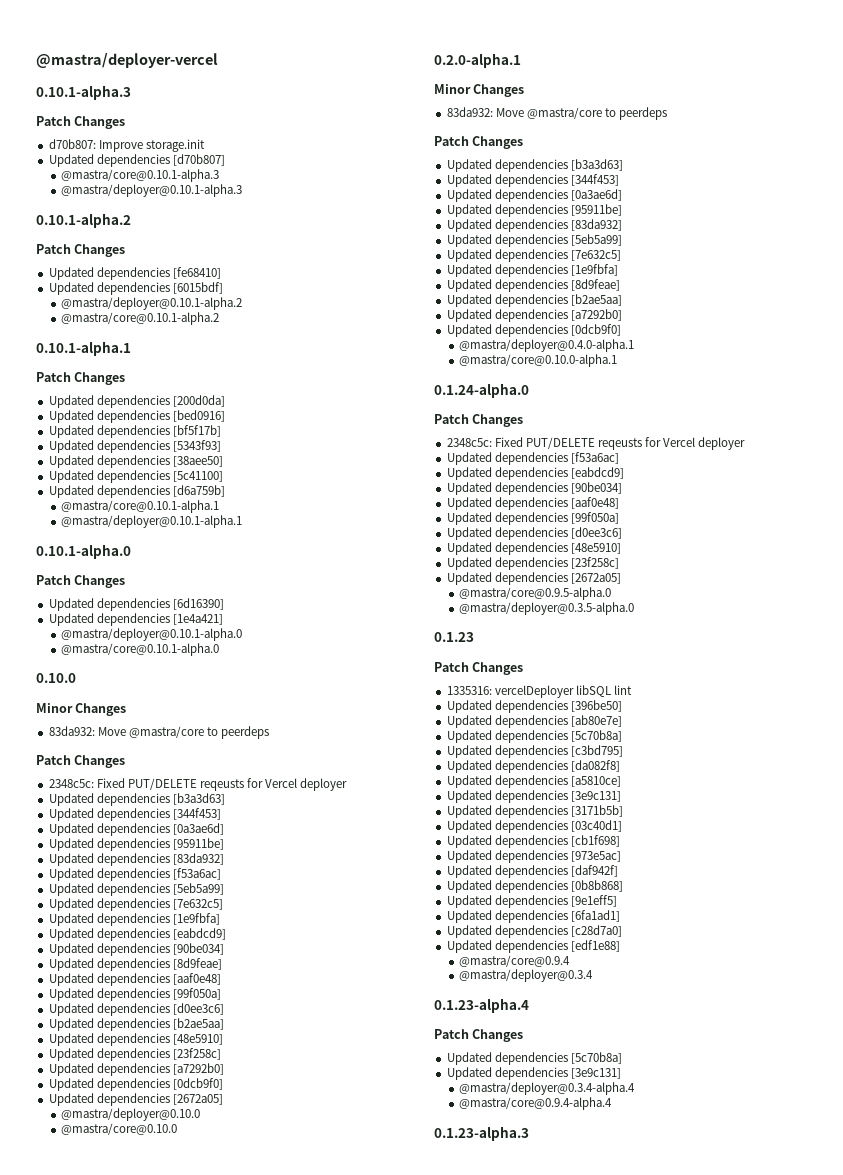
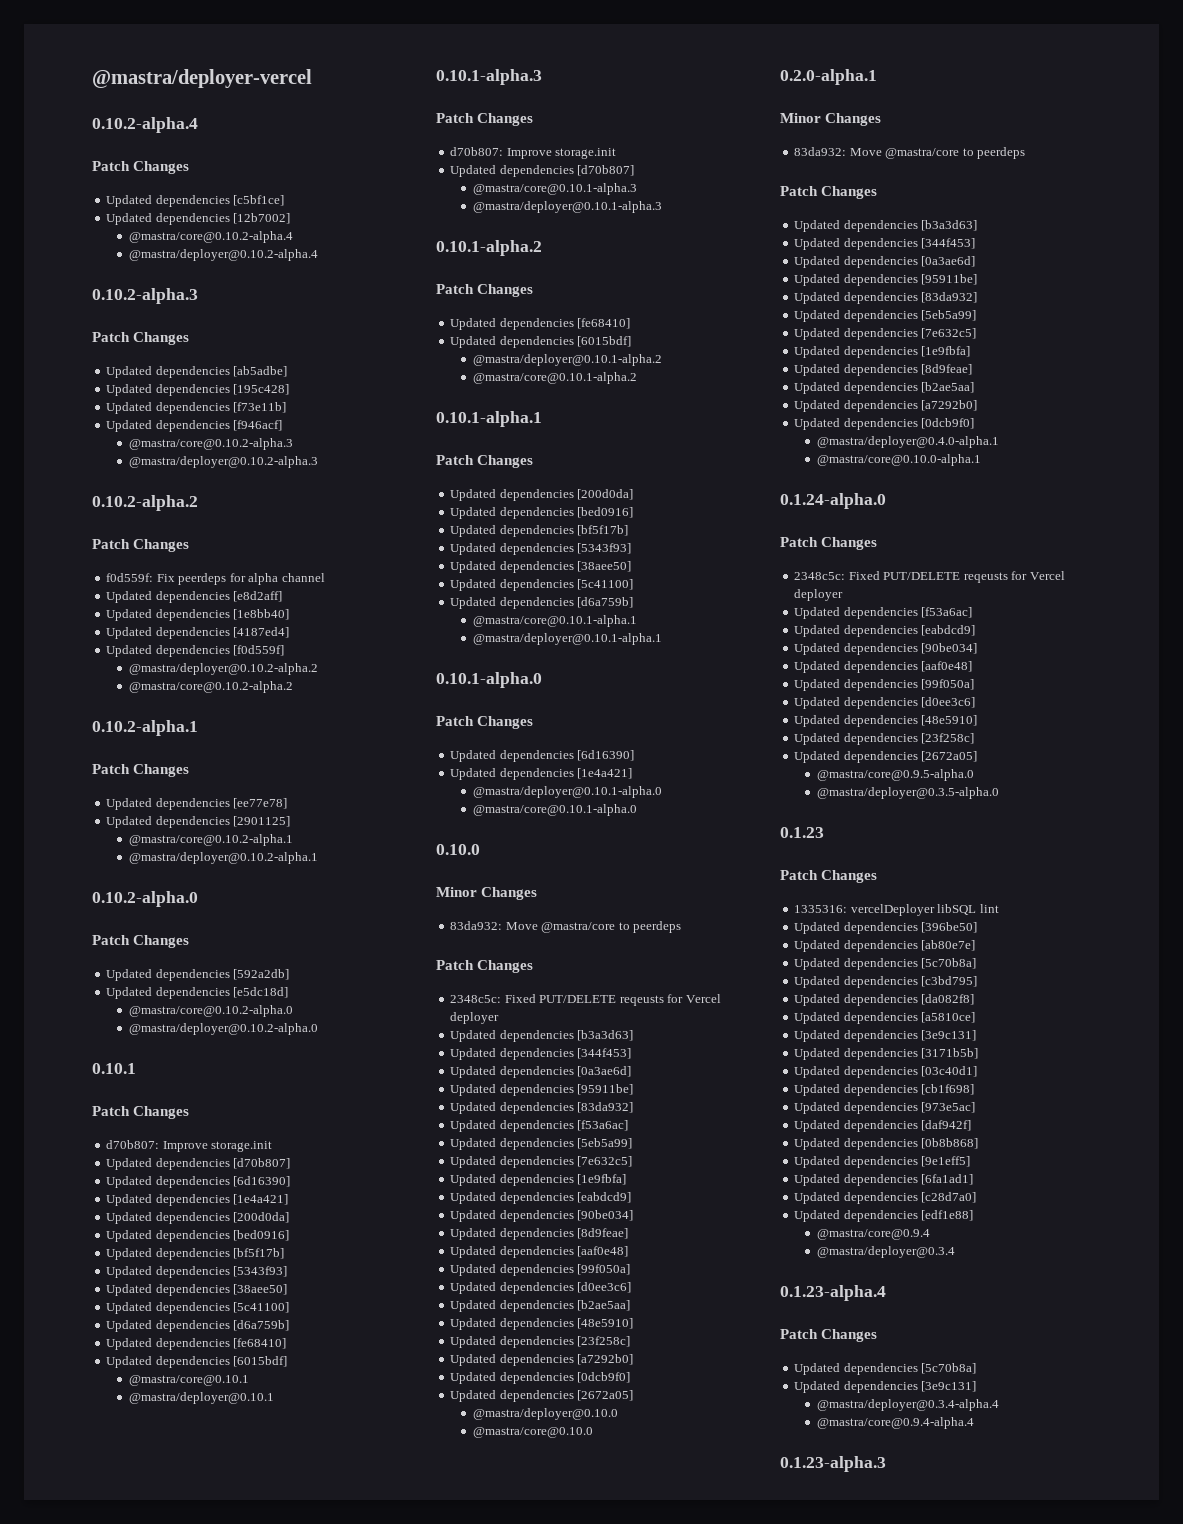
+ 0.10.2-alpha.4
+ Patch Changes
+ Updated dependencies [c5bf1ce]
+ Updated dependencies [12b7002]
+ @mastra/core@0.10.2-alpha.4
+ @mastra/deployer@0.10.2-alpha.4
+ 0.10.2-alpha.3
+ Patch Changes
+ Updated dependencies [ab5adbe]
+ Updated dependencies [195c428]
+ Updated dependencies [f73e11b]
+ Updated dependencies [f946acf]
+ @mastra/core@0.10.2-alpha.3
+ @mastra/deployer@0.10.2-alpha.3
+ 0.10.2-alpha.2
+ Patch Changes
+ f0d559f: Fix peerdeps for alpha channel
+ Updated dependencies [e8d2aff]
+ Updated dependencies [1e8bb40]
+ Updated dependencies [4187ed4]
+ Updated dependencies [f0d559f]
+ @mastra/deployer@0.10.2-alpha.2
+ @mastra/core@0.10.2-alpha.2
+ 0.10.2-alpha.1
+ Patch Changes
+ Updated dependencies [ee77e78]
+ Updated dependencies [2901125]
+ @mastra/core@0.10.2-alpha.1
+ @mastra/deployer@0.10.2-alpha.1
+ 0.10.2-alpha.0
+ Patch Changes
+ Updated dependencies [592a2db]
+ Updated dependencies [e5dc18d]
+ @mastra/core@0.10.2-alpha.0
+ @mastra/deployer@0.10.2-alpha.0
+ 0.10.1
+ Patch Changes
+ d70b807: Improve storage.init
+ Updated dependencies [d70b807]
+ Updated dependencies [6d16390]
+ Updated dependencies [1e4a421]
+ Updated dependencies [200d0da]
+ Updated dependencies [bed0916]
+ Updated dependencies [bf5f17b]
+ Updated dependencies [5343f93]
+ Updated dependencies [38aee50]
+ Updated dependencies [5c41100]
+ Updated dependencies [d6a759b]
+ Updated dependencies [fe68410]
+ Updated dependencies [6015bdf]
+ @mastra/core@0.10.1
+ @mastra/deployer@0.10.1

